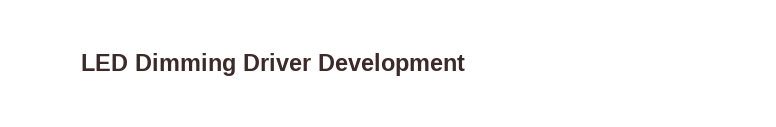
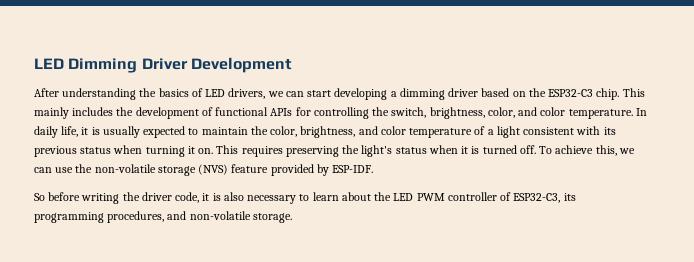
+ After understanding the basics of LED drivers, we can start developing a dimming driver based on the ESP32-C3 chip. This mainly includes the development of functional APIs for controlling the switch, brightness, color, and color temperature. In daily life, it is usually expected to maintain the color, brightness, and color temperature of a light consistent with its previous status when turning it on. This requires preserving the light's status when it is turned off. To achieve this, we can use the non-volatile storage (NVS) feature provided by ESP-IDF.
+ So before writing the driver code, it is also necessary to learn about the LED PWM controller of ESP32-C3, its programming procedures, and non-volatile storage.

